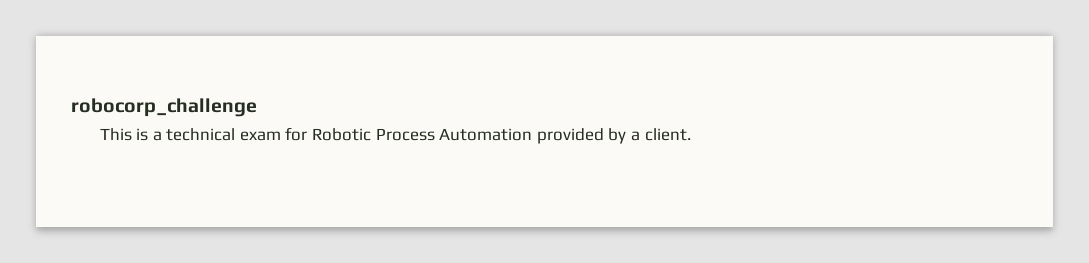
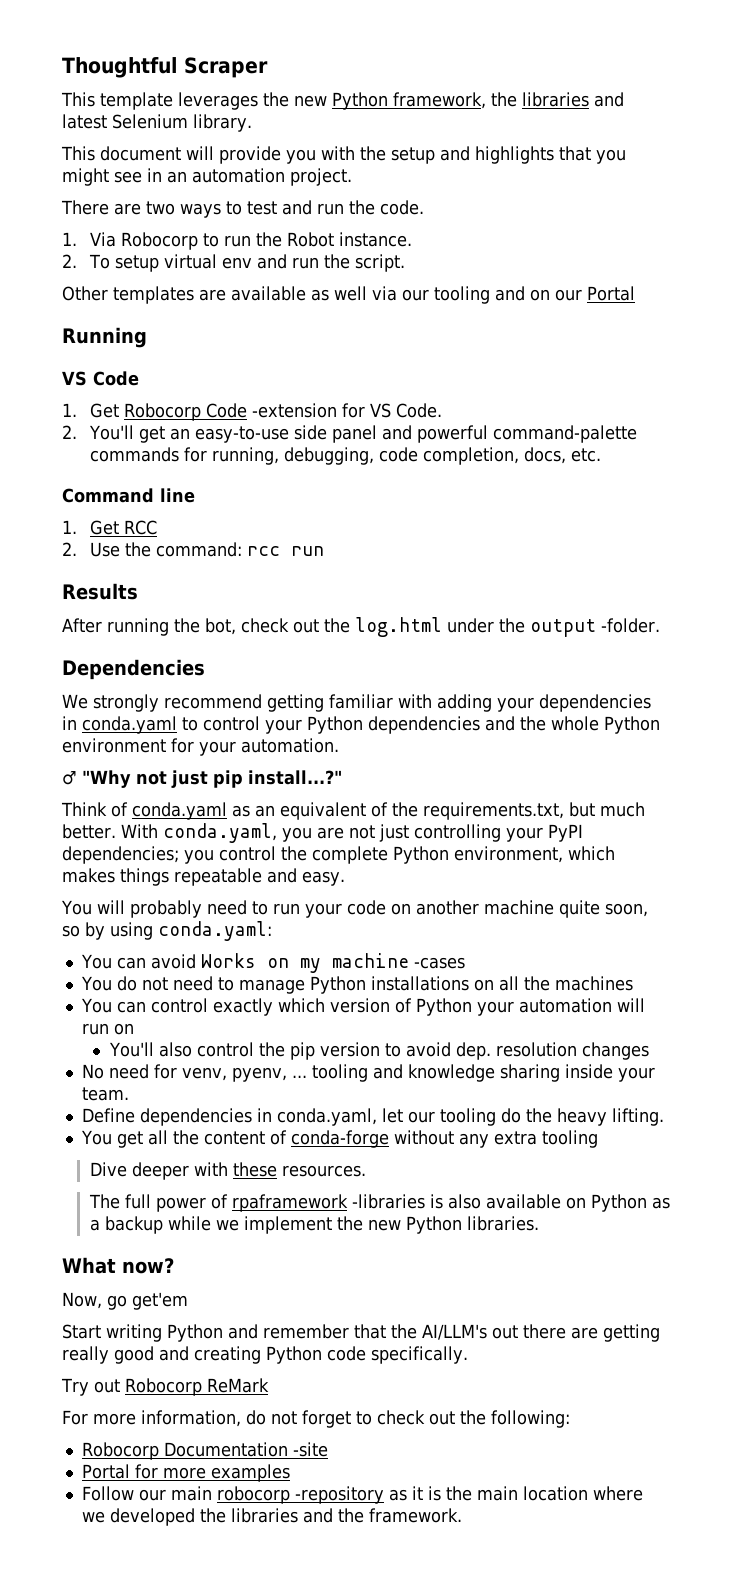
- robocorp_challenge
- This is a technical exam for Robotic Process Automation provided by a client.
+ Thoughtful Scraper
+ This template leverages the new Python framework, the libraries and latest Selenium library.
+ This document will provide you with the setup and highlights that you might see in an automation project.
+ There are two ways to test and run the code.
+ 1. Via Robocorp to run the Robot instance.
+ 2. To setup virtual env and run the script.
+ Other templates are available as well via our tooling and on our Portal
+ Running
+ VS Code
+ 1. Get Robocorp Code -extension for VS Code.
+ 2. You'll get an easy-to-use side panel and powerful command-palette commands for running, debugging, code completion, docs, etc.
+ Command line
+ 1. Get RCC
+ 2. Use the command: rcc run
+ Results
+ After running the bot, check out the log.html under the output -folder.
+ Dependencies
+ We strongly recommend getting familiar with adding your dependencies in conda.yaml to control your Python dependencies and the whole Python environment for your automation.
+ ♂ "Why not just pip install...?"
+ Think of conda.yaml as an equivalent of the requirements.txt, but much better. With conda.yaml, you are not just controlling your PyPI dependencies; you control the complete Python environment, which makes things repeatable and easy.
+ You will probably need to run your code on another machine quite soon, so by using conda.yaml:
+ You can avoid Works on my machine -cases
+ You do not need to manage Python installations on all the machines
+ You can control exactly which version of Python your automation will run on
+ You'll also control the pip version to avoid dep. resolution changes
+ No need for venv, pyenv, ... tooling and knowledge sharing inside your team.
+ Define dependencies in conda.yaml, let our tooling do the heavy lifting.
+ You get all the content of conda-forge without any extra tooling
+ Dive deeper with these resources.
+ The full power of rpaframework -libraries is also available on Python as a backup while we implement the new Python libraries.
+ What now?
+ Now, go get'em
+ Start writing Python and remember that the AI/LLM's out there are getting really good and creating Python code specifically.
+ Try out Robocorp ReMark
+ For more information, do not forget to check out the following:
+ Robocorp Documentation -site
+ Portal for more examples
+ Follow our main robocorp -repository as it is the main location where we developed the libraries and the framework.

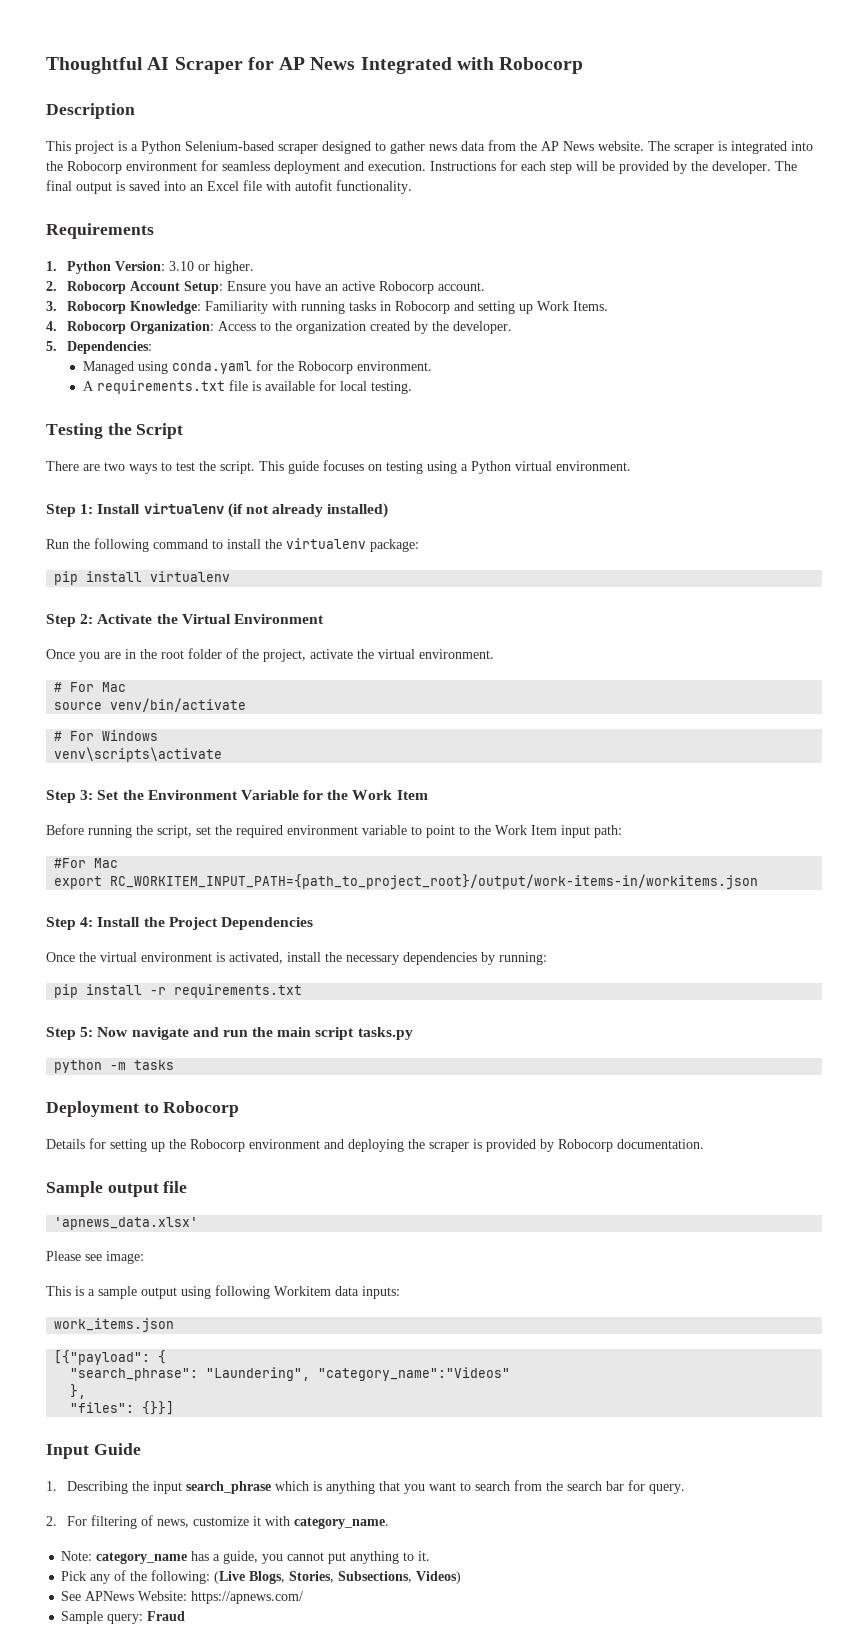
- Thoughtful Scraper
- This template leverages the new Python framework, the libraries and latest Selenium library.
- This document will provide you with the setup and highlights that you might see in an automation project.
+ Thoughtful AI Scraper for AP News Integrated with Robocorp
+ Description
+ This project is a Python Selenium-based scraper designed to gather news data from the AP News website. The scraper is integrated into the Robocorp environment for seamless deployment and execution. Instructions for each step will be provided by the developer. The final output is saved into an Excel file with autofit functionality.
+ Requirements
+ 1. Python Version: 3.10 or higher.
+ 2. Robocorp Account Setup: Ensure you have an active Robocorp account.
+ 3. Robocorp Knowledge: Familiarity with running tasks in Robocorp and setting up Work Items.
+ 4. Robocorp Organization: Access to the organization created by the developer.
+ 5. Dependencies:
+ Managed using conda.yaml for the Robocorp environment.
+ A requirements.txt file is available for local testing.
+ Testing the Script
- There are two ways to test and run the code.
- 1. Via Robocorp to run the Robot instance.
- 2. To setup virtual env and run the script.
- Other templates are available as well via our tooling and on our Portal
- Running
- VS Code
- 1. Get Robocorp Code -extension for VS Code.
- 2. You'll get an easy-to-use side panel and powerful command-palette commands for running, debugging, code completion, docs, etc.
- Command line
- 1. Get RCC
- 2. Use the command: rcc run
- Results
- After running the bot, check out the log.html under the output -folder.
- Dependencies
- We strongly recommend getting familiar with adding your dependencies in conda.yaml to control your Python dependencies and the whole Python environment for your automation.
- ♂ "Why not just pip install...?"
- Think of conda.yaml as an equivalent of the requirements.txt, but much better. With conda.yaml, you are not just controlling your PyPI dependencies; you control the complete Python environment, which makes things repeatable and easy.
- You will probably need to run your code on another machine quite soon, so by using conda.yaml:
- You can avoid Works on my machine -cases
- You do not need to manage Python installations on all the machines
- You can control exactly which version of Python your automation will run on
- You'll also control the pip version to avoid dep. resolution changes
- No need for venv, pyenv, ... tooling and knowledge sharing inside your team.
- Define dependencies in conda.yaml, let our tooling do the heavy lifting.
- You get all the content of conda-forge without any extra tooling
- Dive deeper with these resources.
- The full power of rpaframework -libraries is also available on Python as a backup while we implement the new Python libraries.
- What now?
- Now, go get'em
- Start writing Python and remember that the AI/LLM's out there are getting really good and creating Python code specifically.
- Try out Robocorp ReMark
- For more information, do not forget to check out the following:
- Robocorp Documentation -site
- Portal for more examples
- Follow our main robocorp -repository as it is the main location where we developed the libraries and the framework.
+ There are two ways to test the script. This guide focuses on testing using a Python virtual environment.
+ Step 1: Install virtualenv (if not already installed)
+ Run the following command to install the virtualenv package:
+ pip install virtualenv
+ Step 2: Activate the Virtual Environment
+ Once you are in the root folder of the project, activate the virtual environment.
+ # For Mac
+ source venv/bin/activate
+ # For Windows
+ venv\scripts\activate
+ Step 3: Set the Environment Variable for the Work Item
+ Before running the script, set the required environment variable to point to the Work Item input path:
+ #For Mac
+ export RC_WORKITEM_INPUT_PATH={path_to_project_root}/output/work-items-in/workitems.json
+ Step 4: Install the Project Dependencies
+ Once the virtual environment is activated, install the necessary dependencies by running:
+ pip install -r requirements.txt
+ Step 5: Now navigate and run the main script tasks.py
+ python -m tasks
+ Deployment to Robocorp
+ Details for setting up the Robocorp environment and deploying the scraper is provided by Robocorp documentation.
+ Sample output file
+ 'apnews_data.xlsx'
+ Please see image:
+ This is a sample output using following Workitem data inputs:
+ work_items.json
+ [{"payload": {
+ "search_phrase": "Laundering", "category_name":"Videos"
+ },
+ "files": {}}]
+ Input Guide
+ 1. Describing the input search_phrase which is anything that you want to search from the search bar for query.
+ 2. For filtering of news, customize it with category_name.
+ Note: category_name has a guide, you cannot put anything to it.
+ Pick any of the following: (Live Blogs, Stories, Subsections, Videos)
+ See APNews Website: https://apnews.com/
+ Sample query: Fraud

